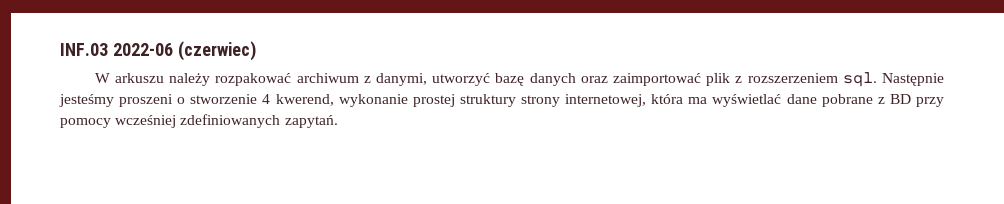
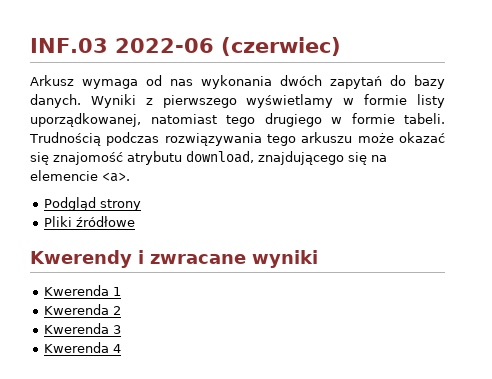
- W arkuszu należy rozpakować archiwum z danymi, utworzyć bazę danych oraz zaimportować plik z rozszerzeniem sql. Następnie jesteśmy proszeni o stworzenie 4 kwerend, wykonanie prostej struktury strony internetowej, która ma wyświetlać dane pobrane z BD przy pomocy wcześniej zdefiniowanych zapytań.
+ Arkusz wymaga od nas wykonania dwóch zapytań do bazy danych. Wyniki z pierwszego wyświetlamy w formie listy uporządkowanej, natomiast tego drugiego w formie tabeli. Trudnością podczas rozwiązywania tego arkuszu może okazać się znajomość atrybutu download, znajdującego się na elemencie <a>.
+ Podgląd strony
+ Pliki źródłowe
+ Kwerendy i zwracane wyniki
+ Kwerenda 1
+ Kwerenda 2
+ Kwerenda 3
+ Kwerenda 4

